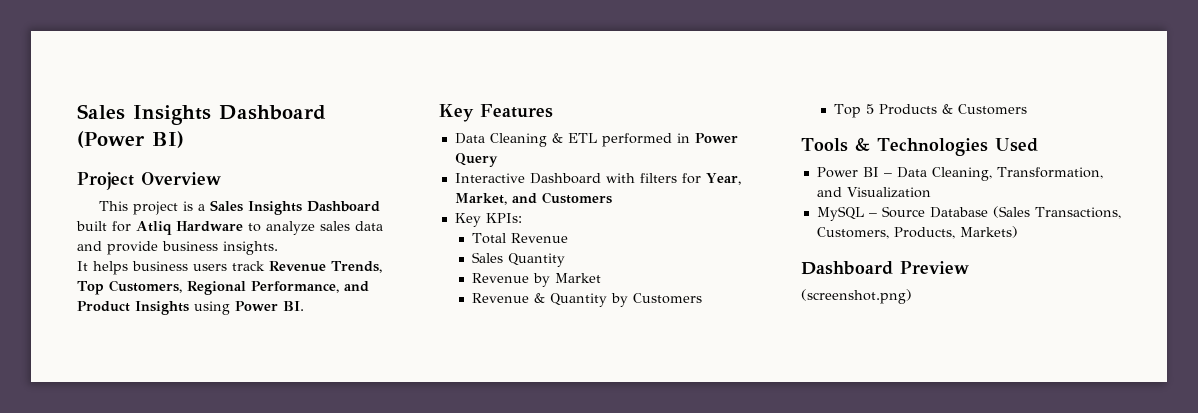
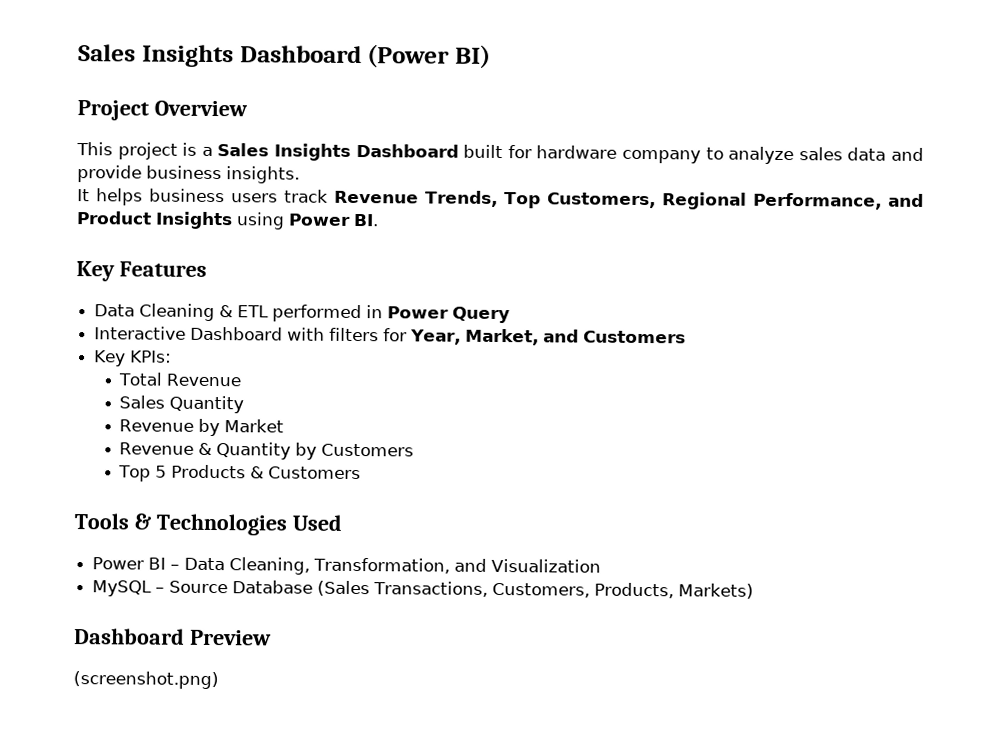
- This project is a Sales Insights Dashboard built for Atliq Hardware to analyze sales data and provide business insights.
+ This project is a Sales Insights Dashboard built for hardware company to analyze sales data and provide business insights.

